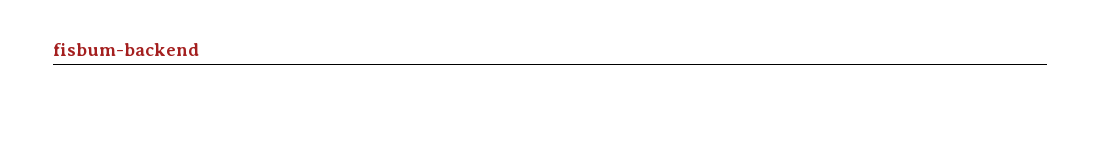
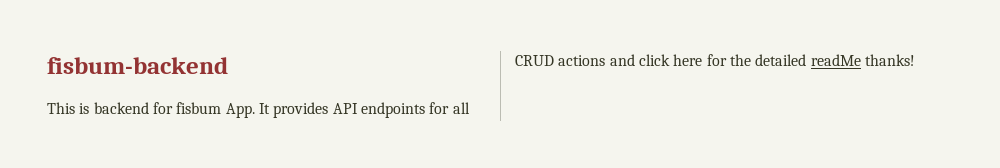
+ This is backend for fisbum App. It provides API endpoints for all CRUD actions and click here for the detailed readMe thanks!

